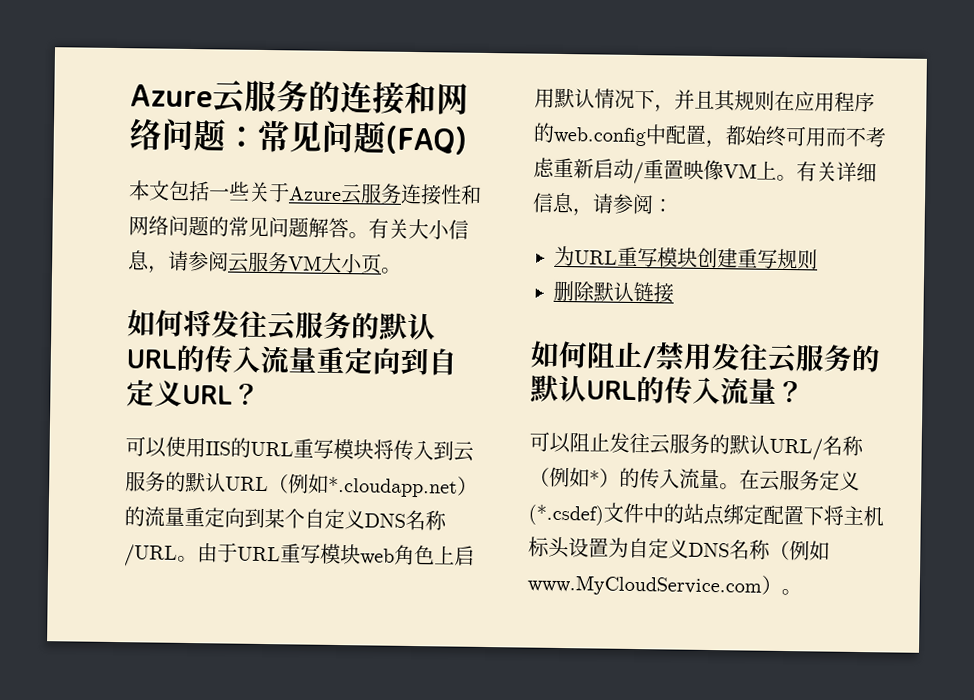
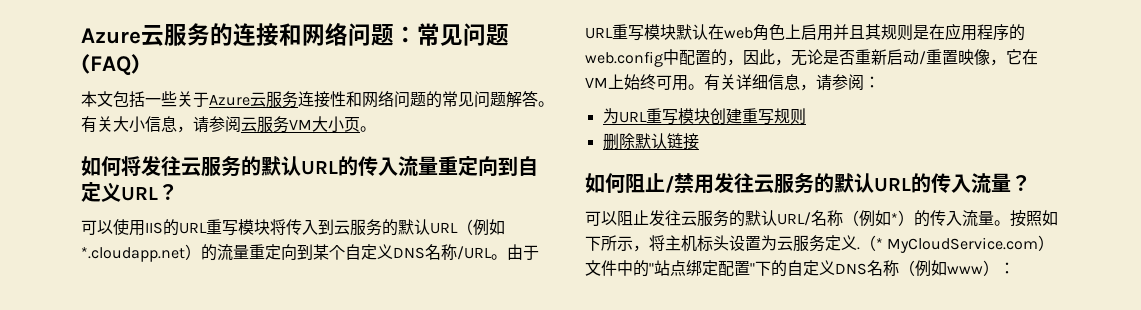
- 由于URL重写模块web角色上启用默认情况下，并且其规则在应用程序的web.config中配置，都始终可用而不考虑重新启动/重置映像VM上。
+ 由于URL重写模块默认在web角色上启用并且其规则是在应用程序的web.config中配置的，因此，无论是否重新启动/重置映像，它在VM上始终可用。
- 在云服务定义(*.csdef)文件中的站点绑定配置下将主机标头设置为自定义DNS名称（例如www.MyCloudService.com）。
+ 按照如下所示，将主机标头设置为云服务定义.（* MyCloudService.com）文件中的"站点绑定配置"下的自定义DNS名称（例如www）：

